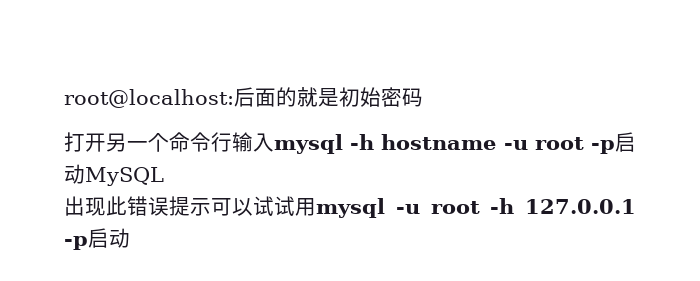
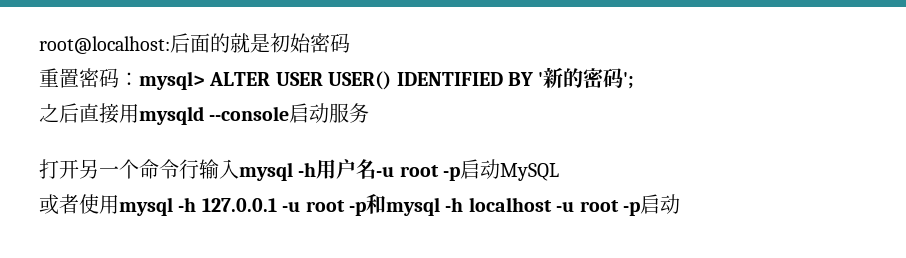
+ 重置密码：mysql> ALTER USER USER() IDENTIFIED BY '新的密码';
+ 之后直接用mysqld --console启动服务
- 打开另一个命令行输入mysql -h hostname -u root -p启动MySQL
+ 打开另一个命令行输入mysql -h用户名-u root -p启动MySQL
- 出现此错误提示可以试试用mysql -u root -h 127.0.0.1 -p启动
+ 或者使用mysql -h 127.0.0.1 -u root -p和mysql -h localhost -u root -p启动

